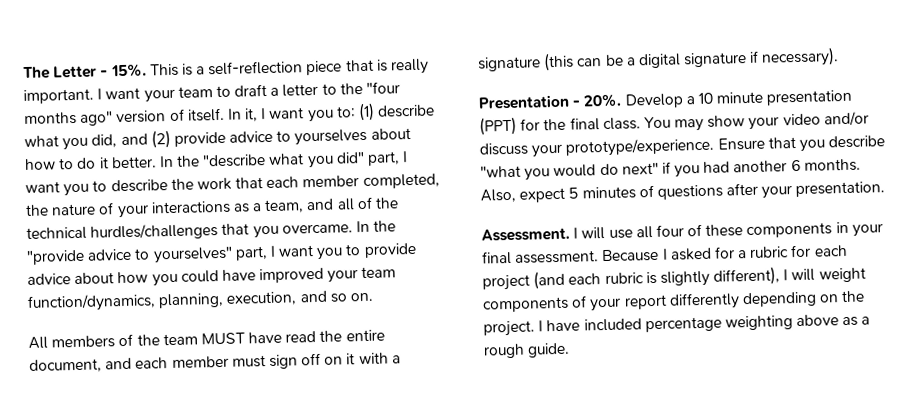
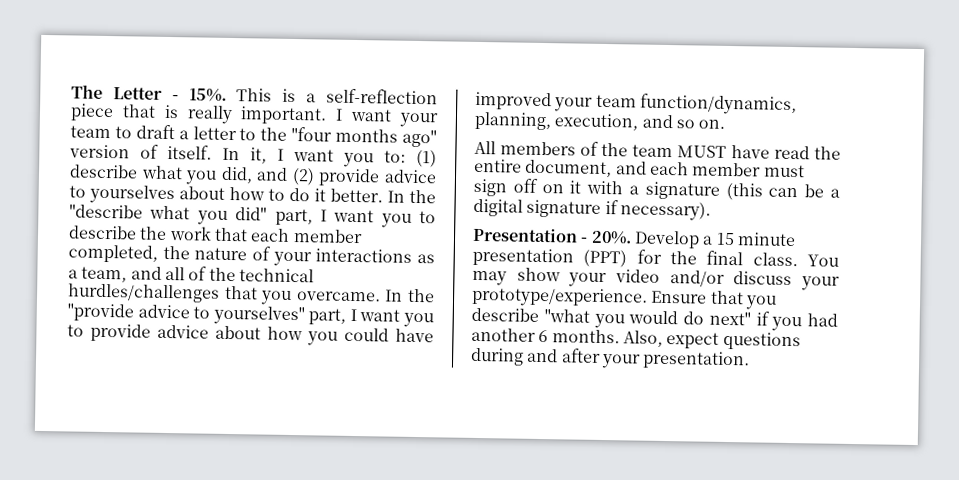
- Develop a 10 minute presentation (PPT) for the final class.
+ Develop a 15 minute presentation (PPT) for the final class.
- Also, expect 5 minutes of questions after your presentation.
+ Also, expect questions during and after your presentation.
- Assessment. I will use all four of these components in your final assessment. Because I asked for a rubric for each project (and each rubric is slightly different), I will weight components of your report differently depending on the project. I have included percentage weighting above as a rough guide.

